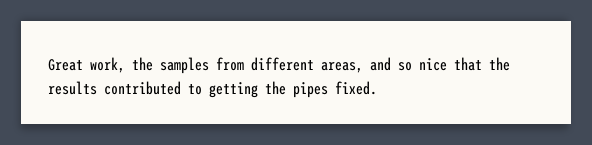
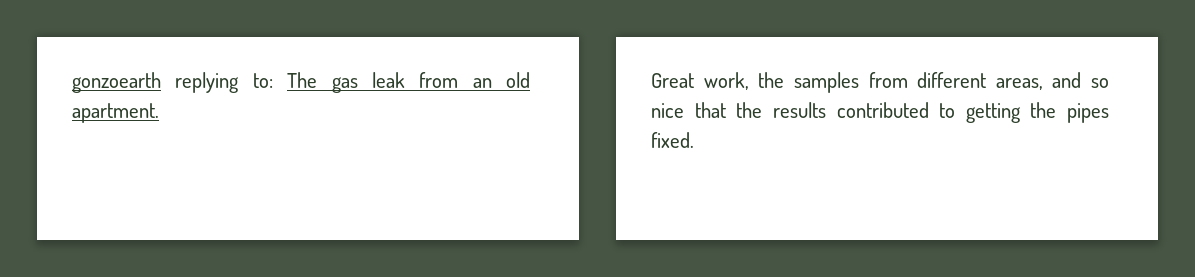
+ gonzoearth replying to: The gas leak from an old apartment.

